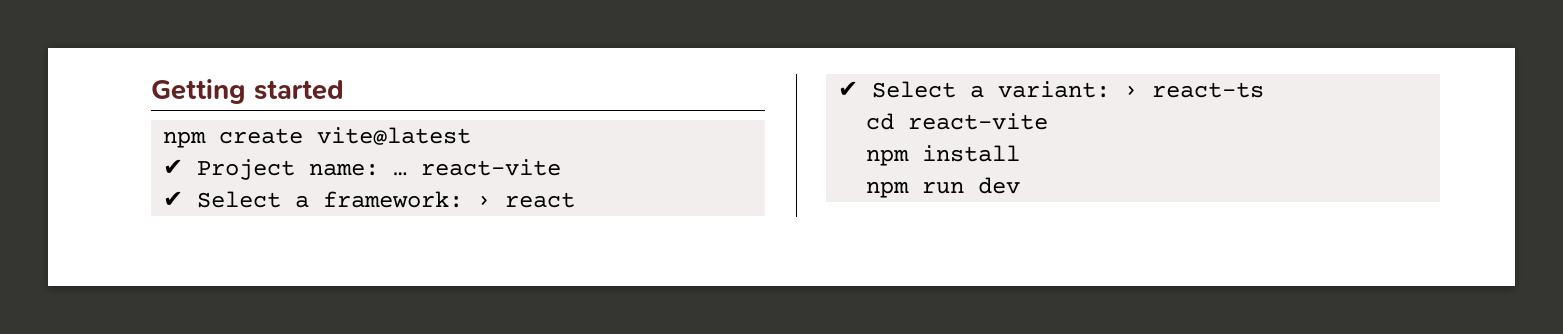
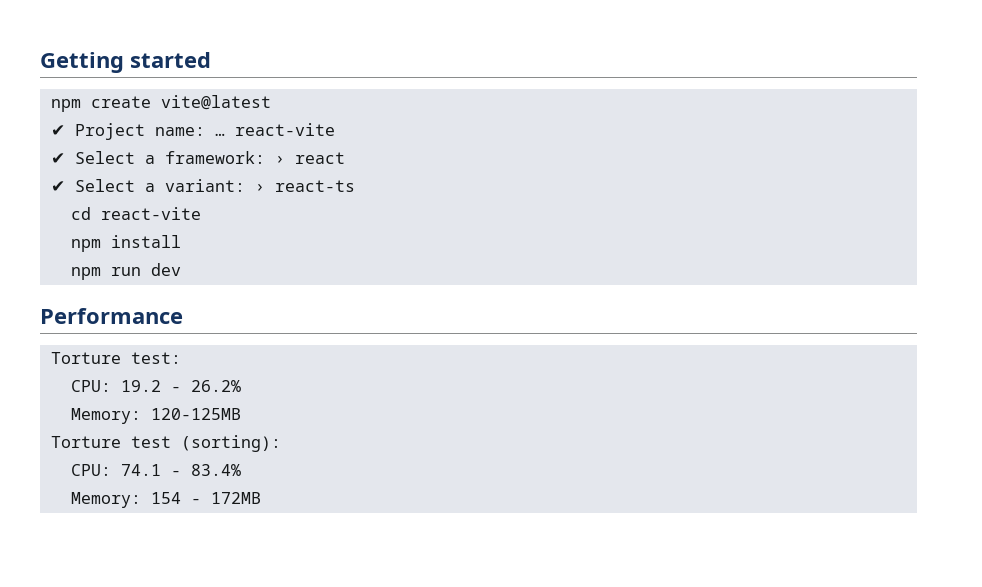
+ Performance
+ Torture test:
+ CPU: 19.2 - 26.2%
+ Memory: 120-125MB
+ Torture test (sorting):
+ CPU: 74.1 - 83.4%
+ Memory: 154 - 172MB

